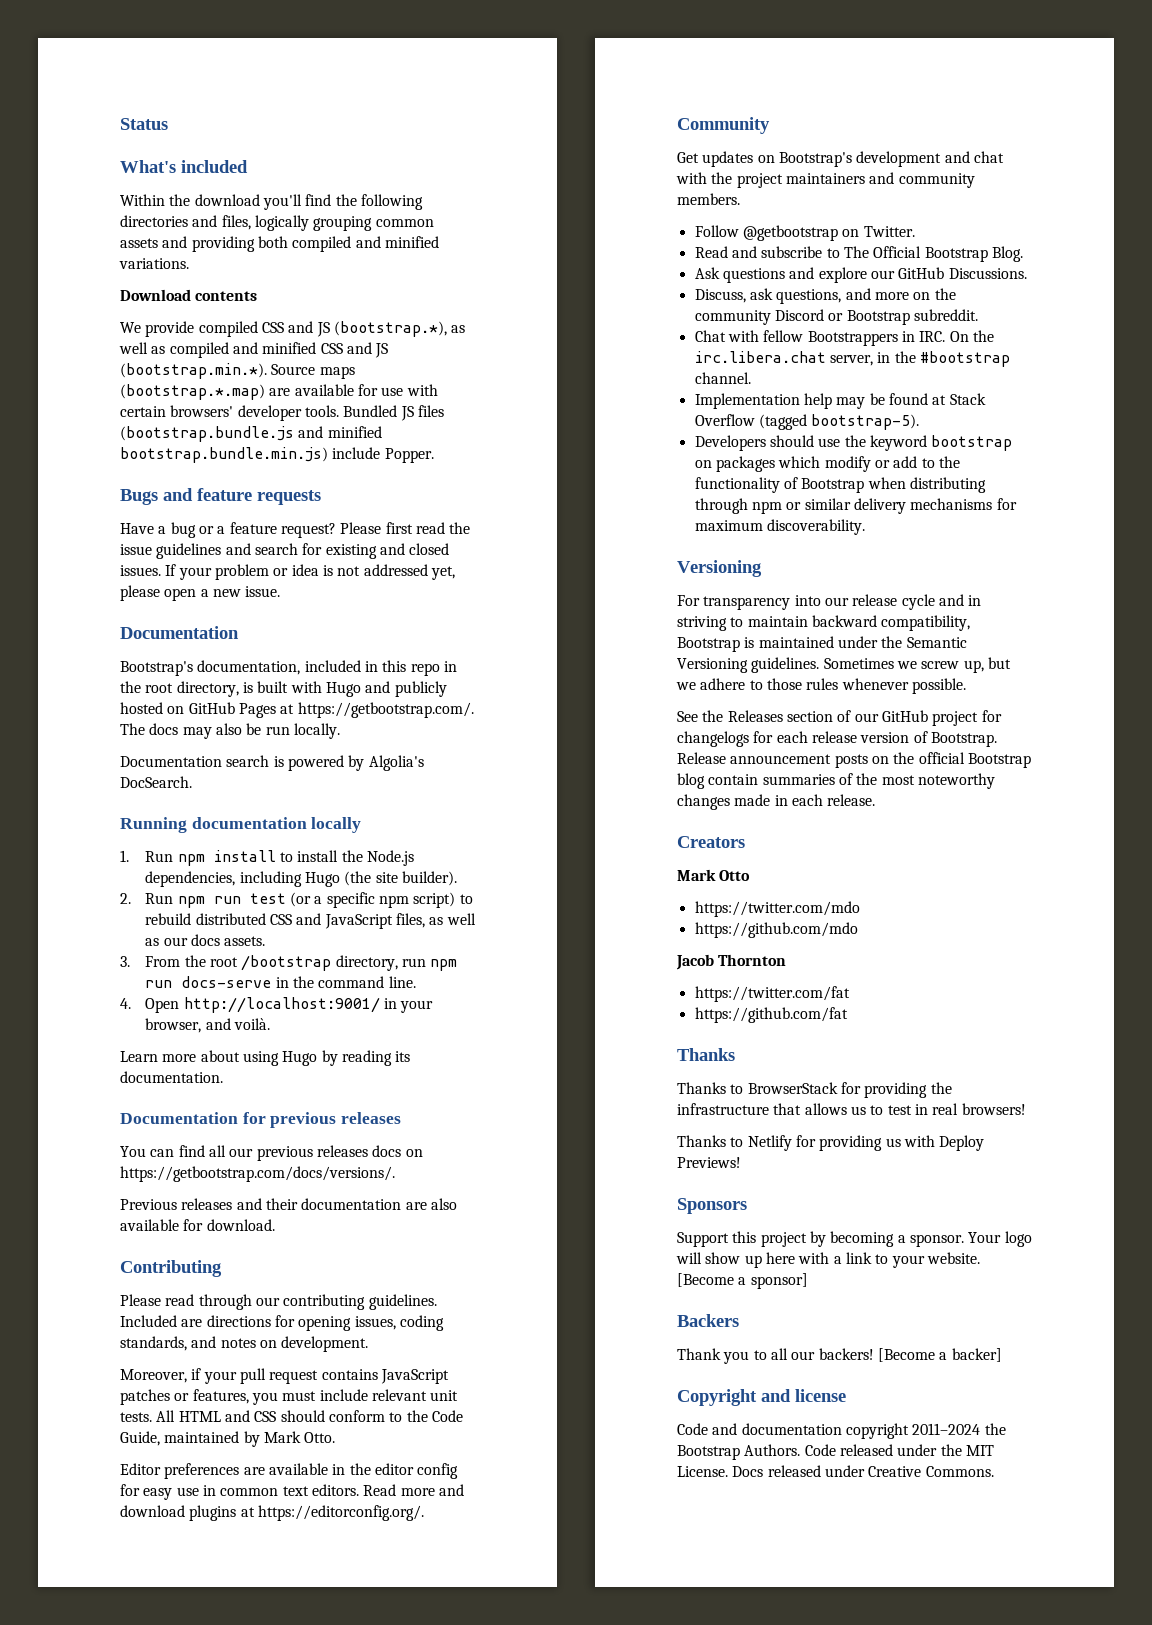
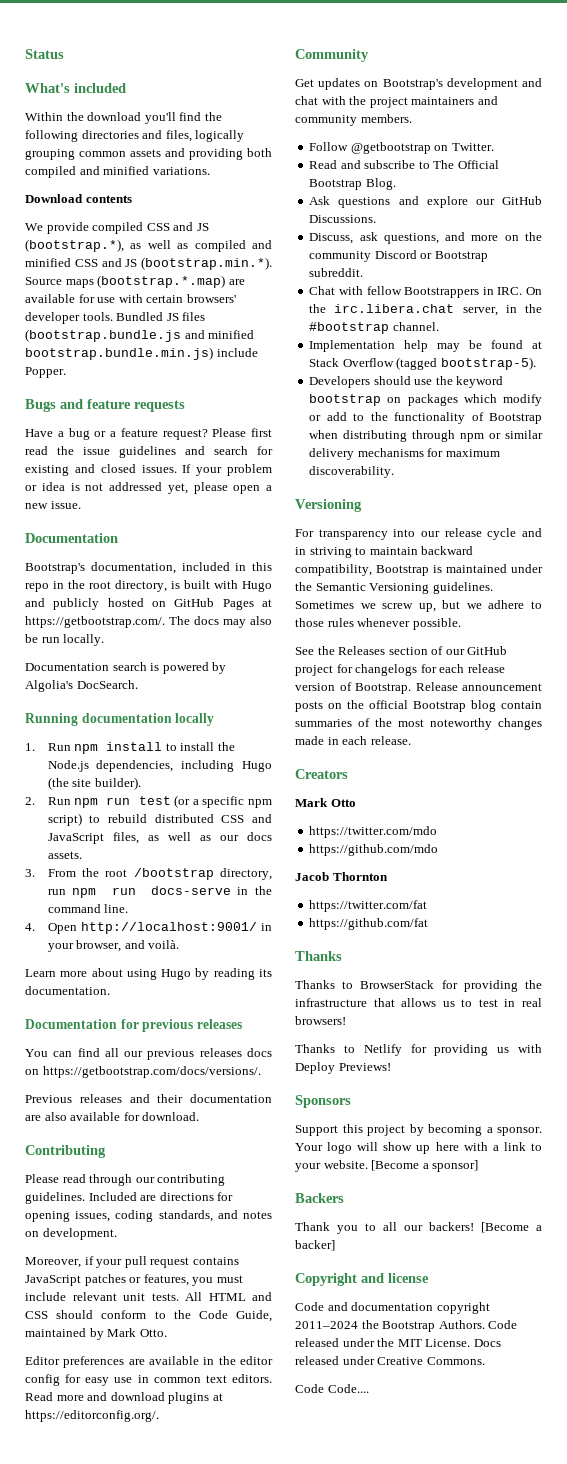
+ Code Code....

